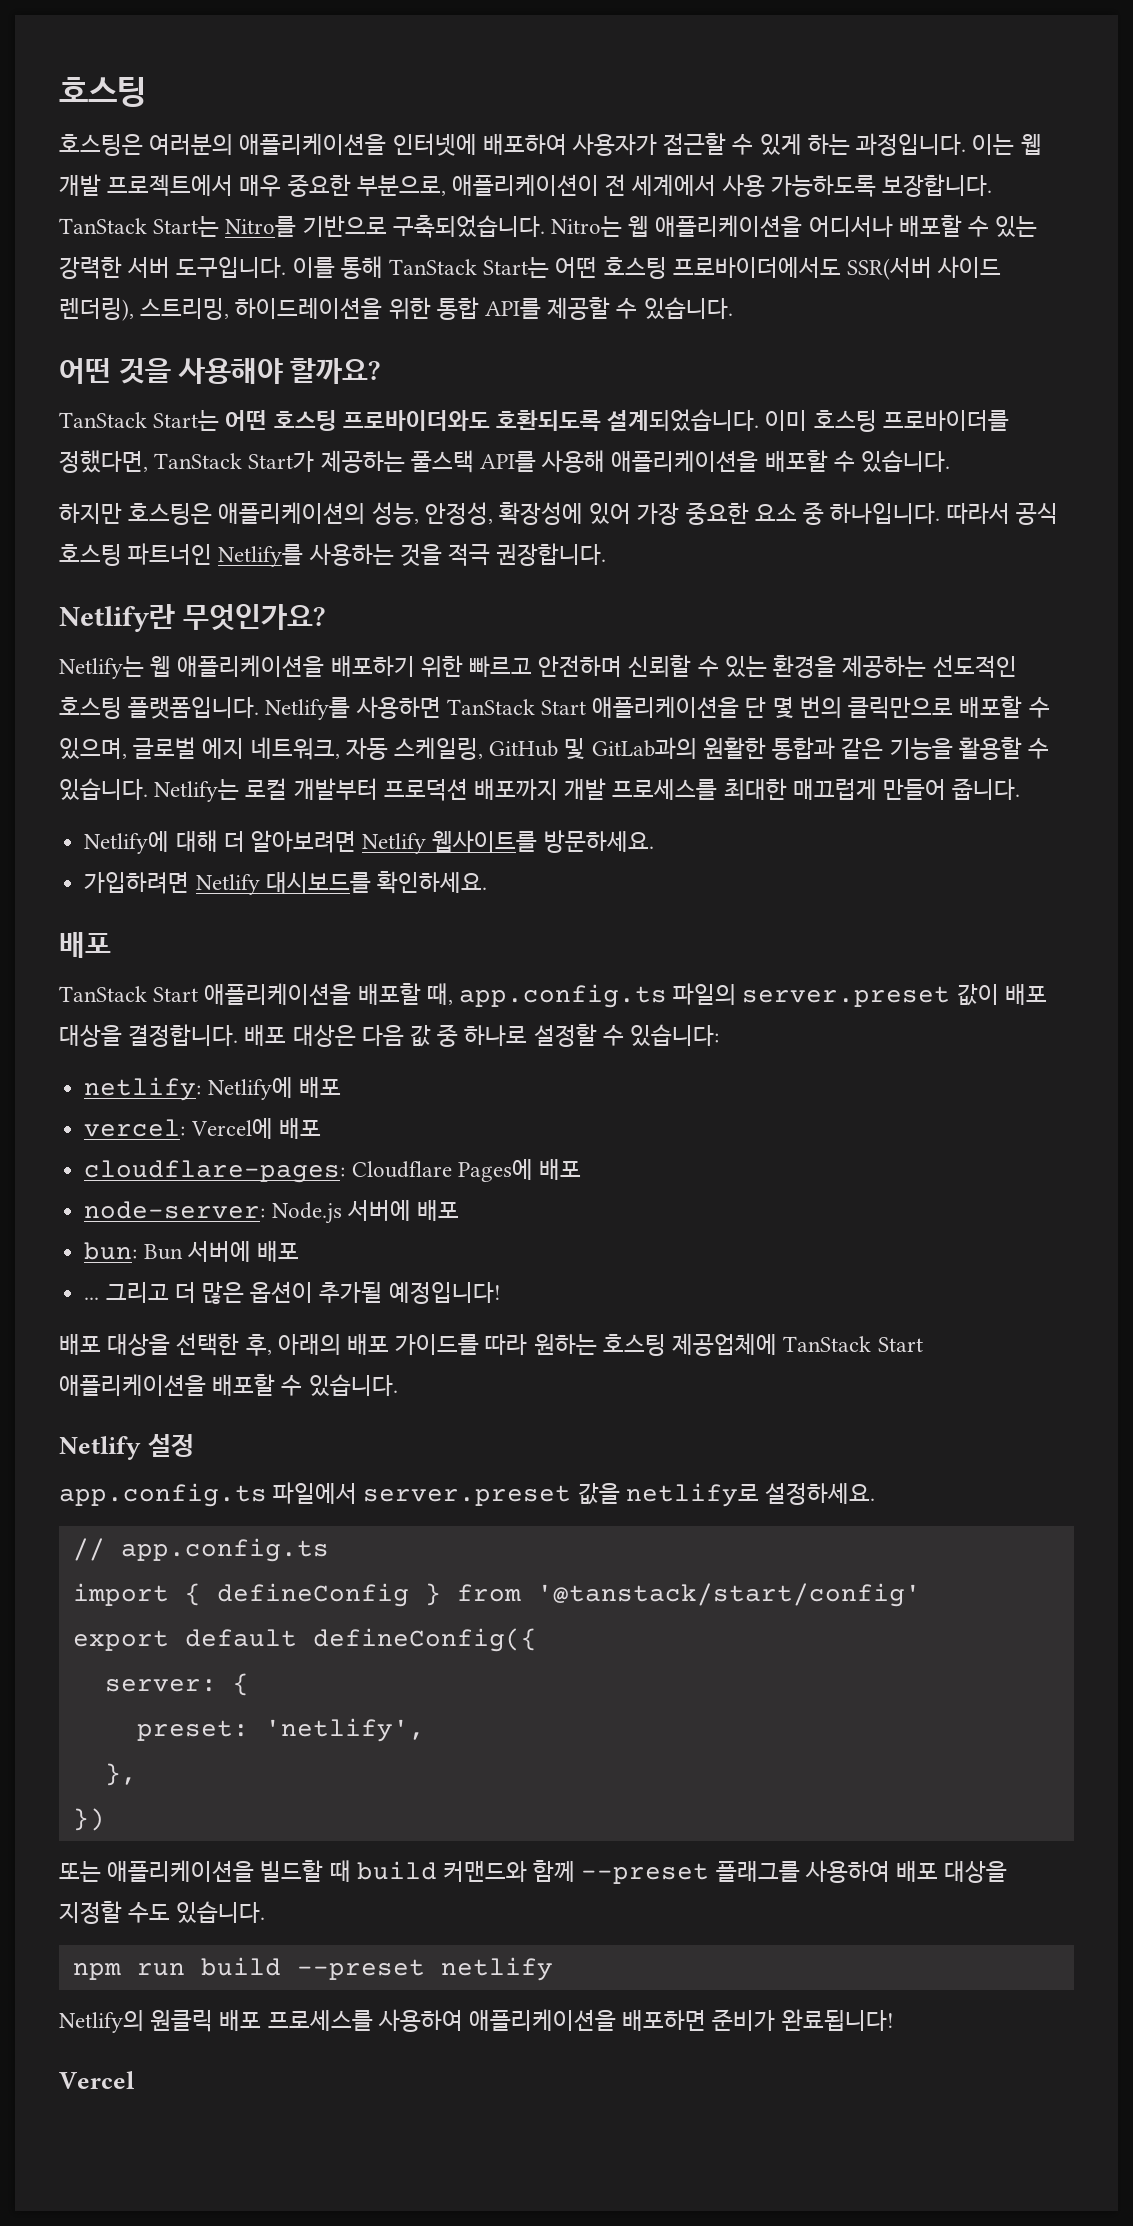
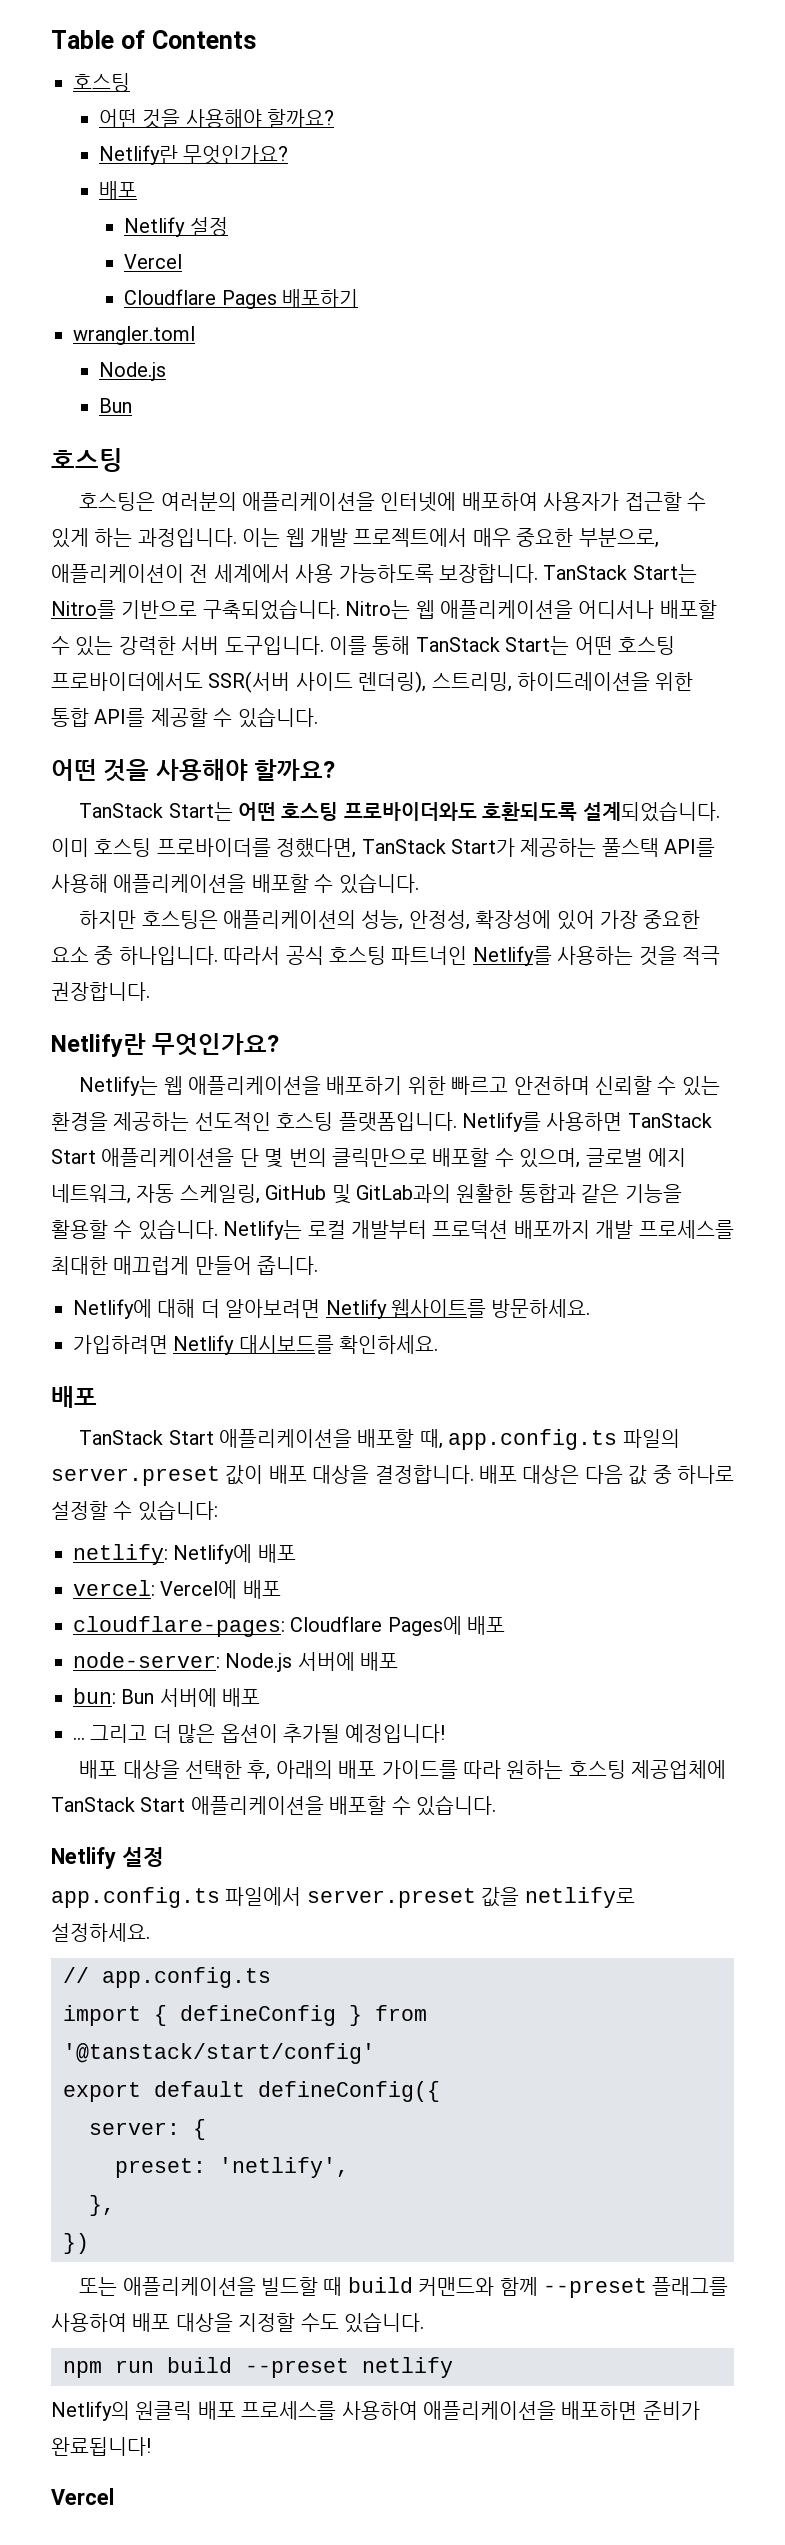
+ Table of Contents
+ 호스팅
+ 어떤 것을 사용해야 할까요?
+ Netlify란 무엇인가요?
+ 배포
+ Netlify 설정
+ Vercel
+ Cloudflare Pages 배포하기
+ wrangler.toml
+ Node.js
+ Bun

